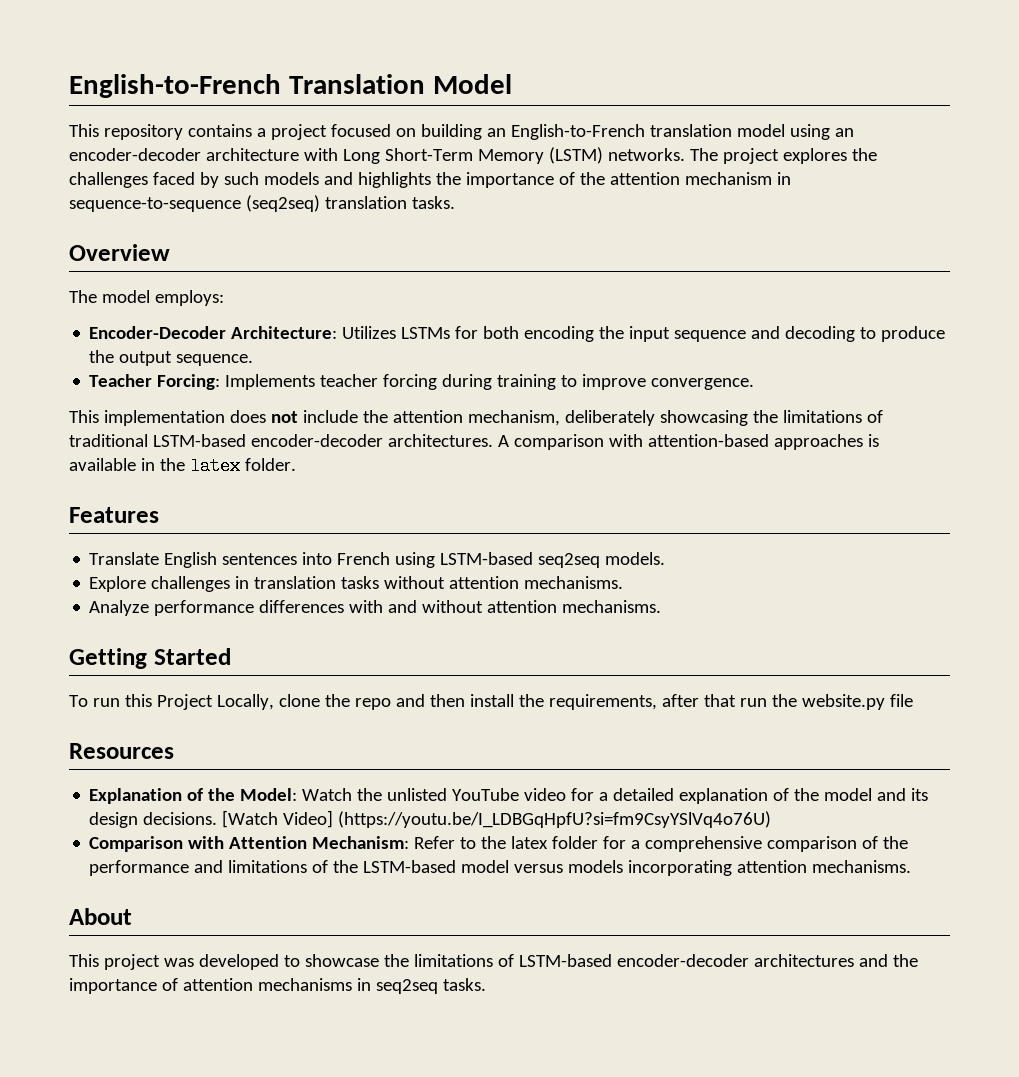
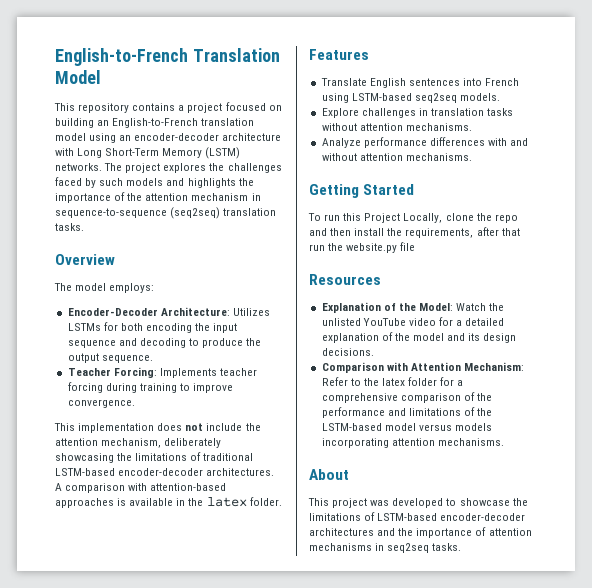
- [Watch Video] (https://youtu.be/I_LDBGqHpfU?si=fm9CsyYSlVq4o76U)

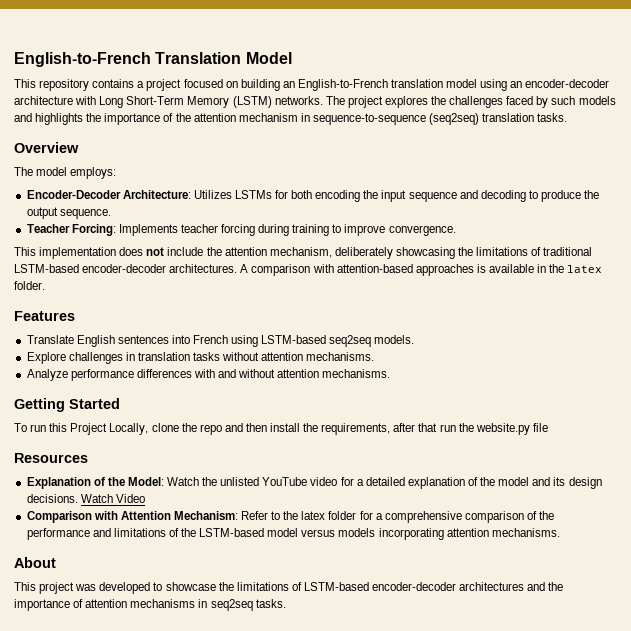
+ Watch Video

